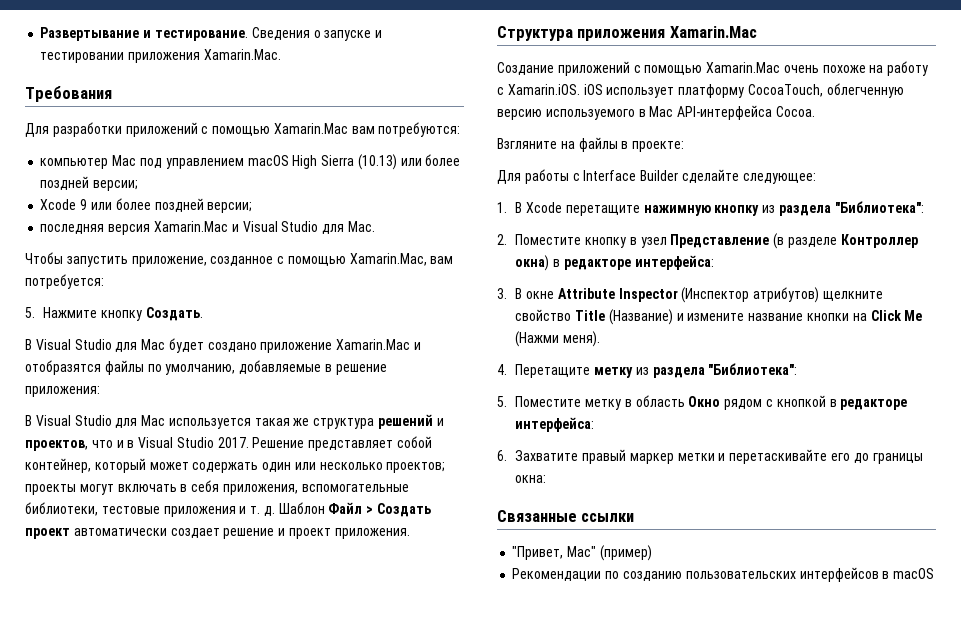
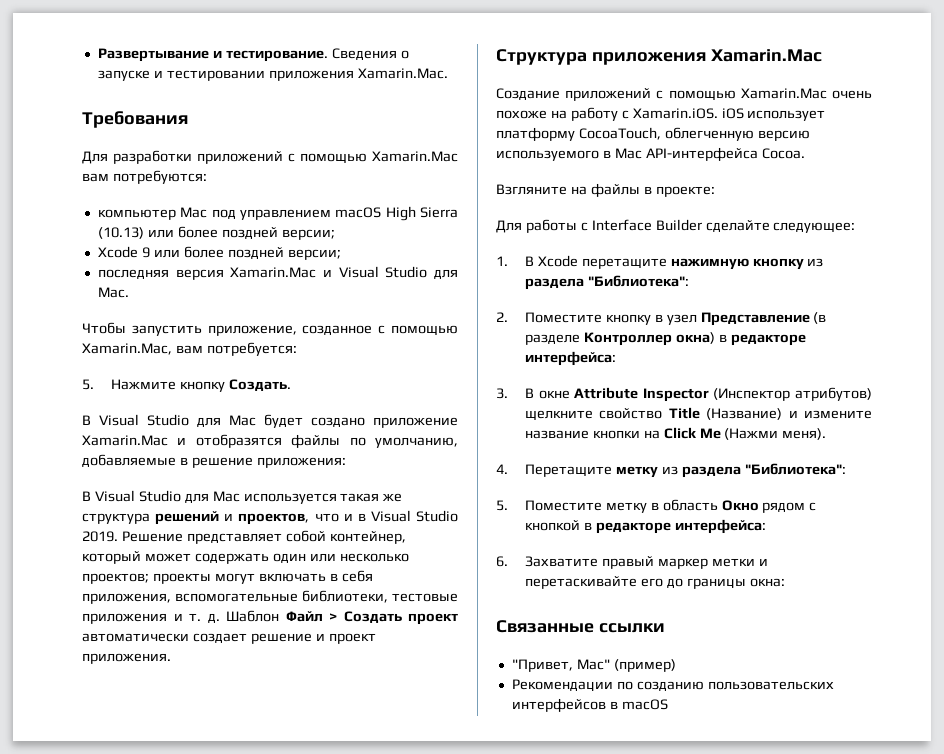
- В Visual Studio для Mac используется такая же структура решений и проектов, что и в Visual Studio 2017.
+ В Visual Studio для Mac используется такая же структура решений и проектов, что и в Visual Studio 2019.

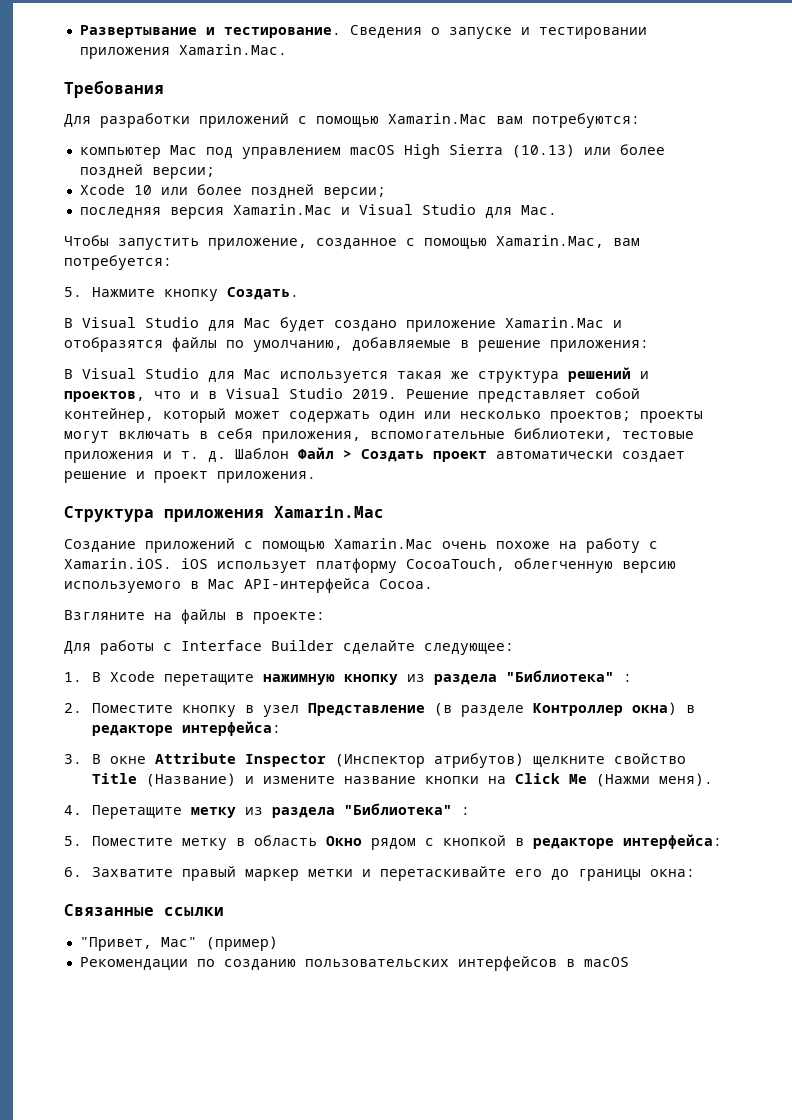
- Xcode 9 или более поздней версии;
+ Xcode 10 или более поздней версии;
- 1. В Xcode перетащите нажимную кнопку из раздела "Библиотека":
+ 1. В Xcode перетащите нажимную кнопку из раздела "Библиотека" :
- 4. Перетащите метку из раздела "Библиотека":
+ 4. Перетащите метку из раздела "Библиотека" :

